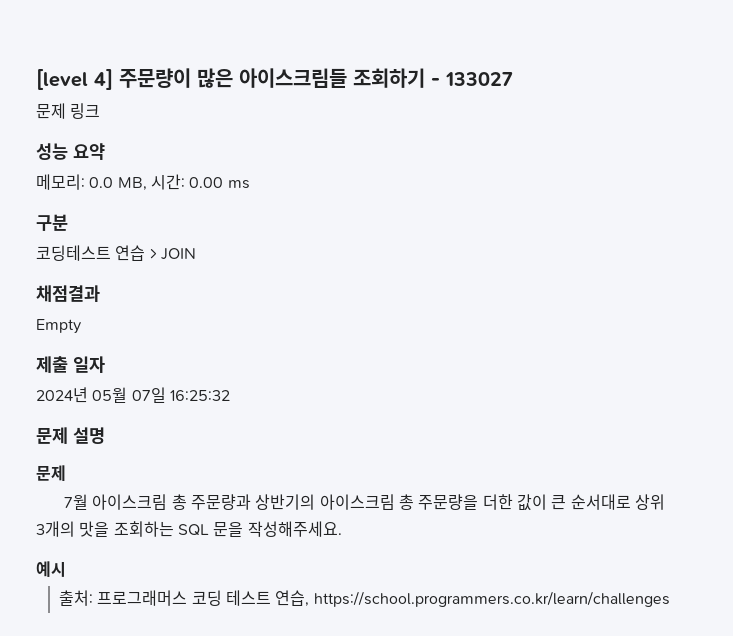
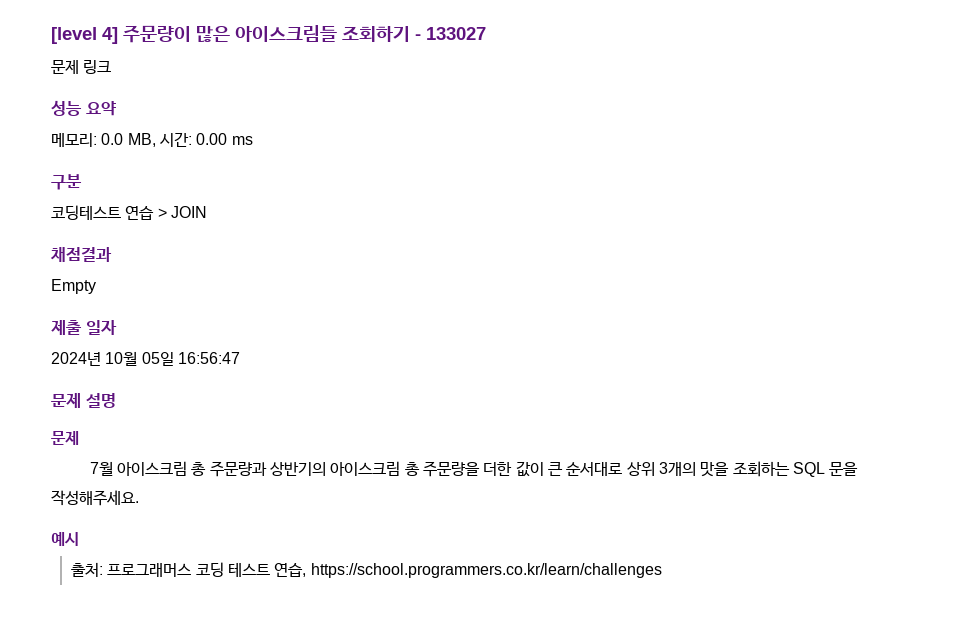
- 2024년 05월 07일 16:25:32
+ 2024년 10월 05일 16:56:47

